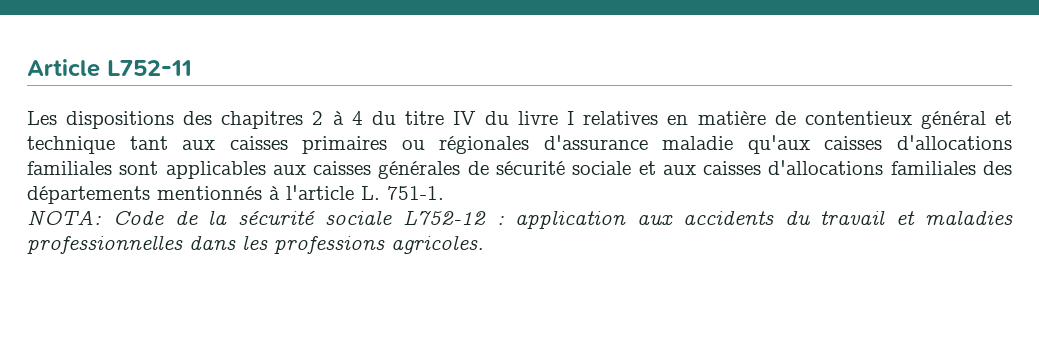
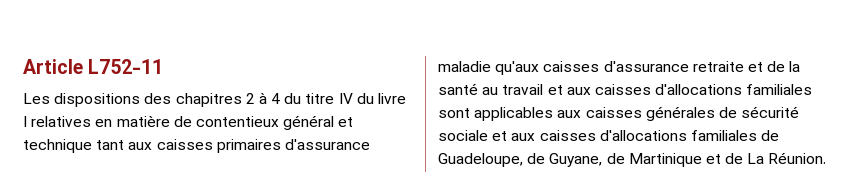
- Les dispositions des chapitres 2 à 4 du titre IV du livre I relatives en matière de contentieux général et technique tant aux caisses primaires ou régionales d'assurance maladie qu'aux caisses d'allocations familiales sont applicables aux caisses générales de sécurité sociale et aux caisses d'allocations familiales des départements mentionnés à l'article L. 751-1.
- NOTA: Code de la sécurité sociale L752-12 : application aux accidents du travail et maladies professionnelles dans les professions agricoles.
+ Les dispositions des chapitres 2 à 4 du titre IV du livre I relatives en matière de contentieux général et technique tant aux caisses primaires d'assurance maladie qu'aux caisses d'assurance retraite et de la santé au travail et aux caisses d'allocations familiales sont applicables aux caisses générales de sécurité sociale et aux caisses d'allocations familiales de Guadeloupe, de Guyane, de Martinique et de La Réunion.

